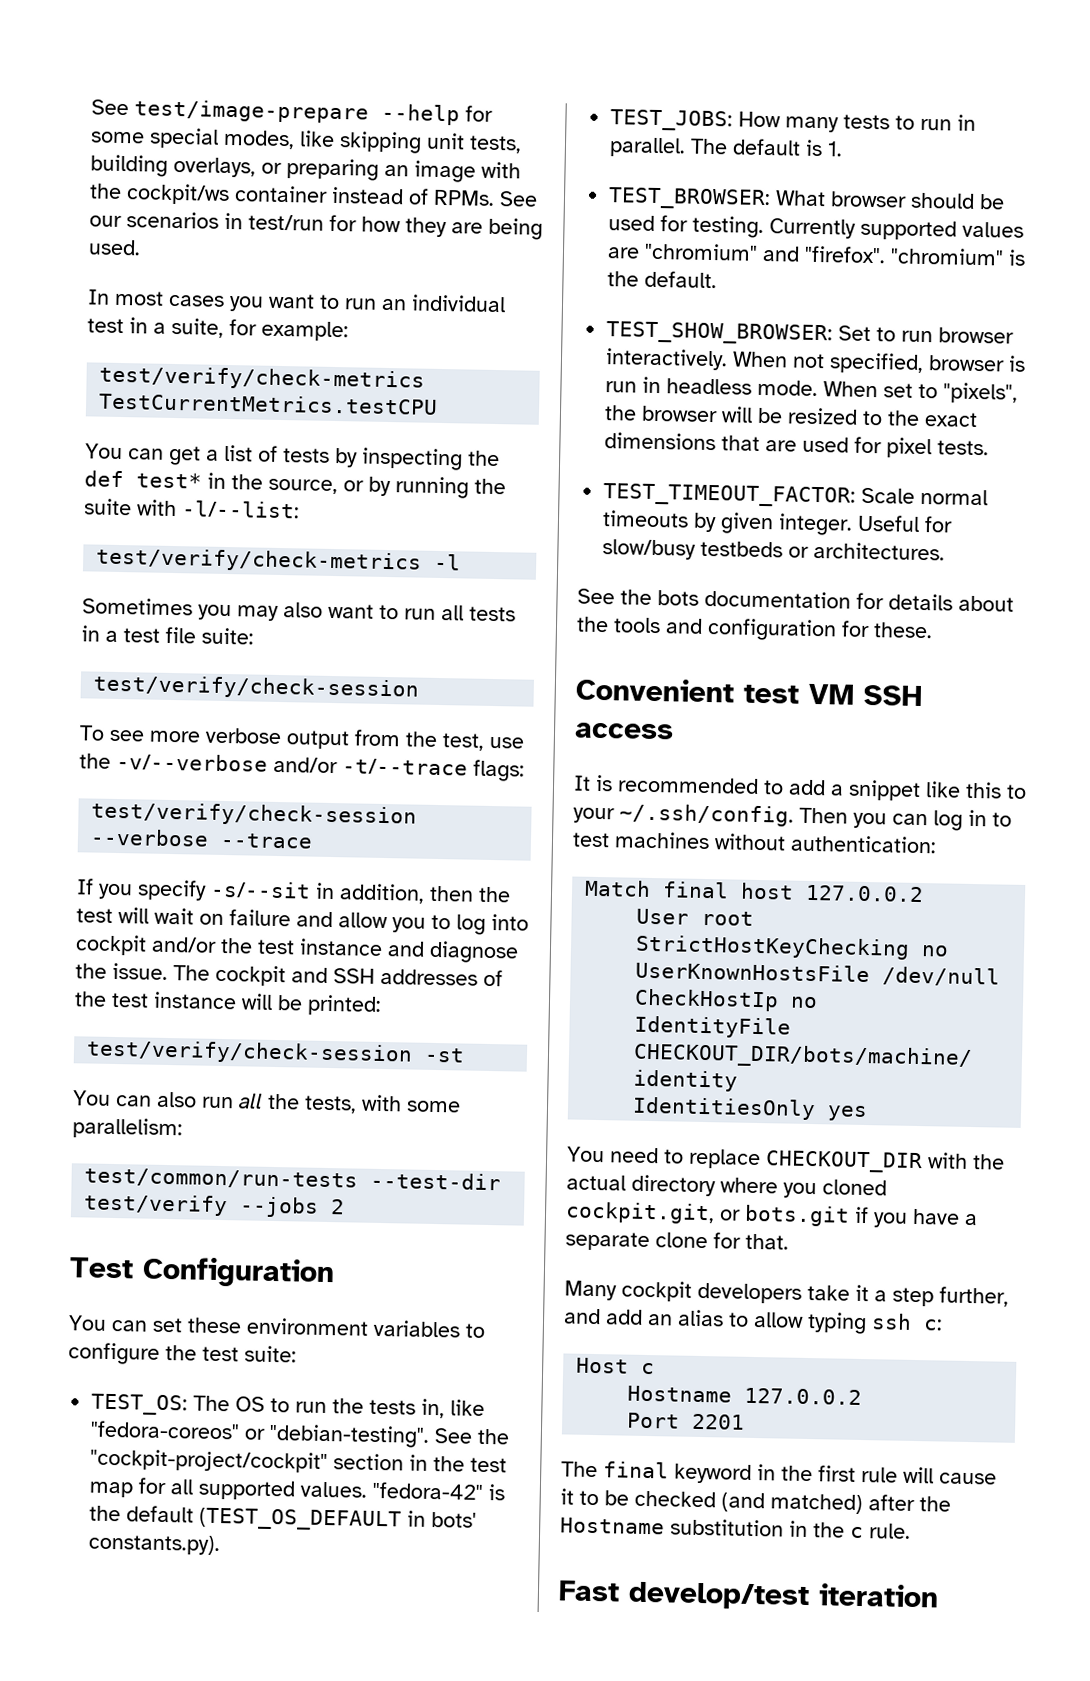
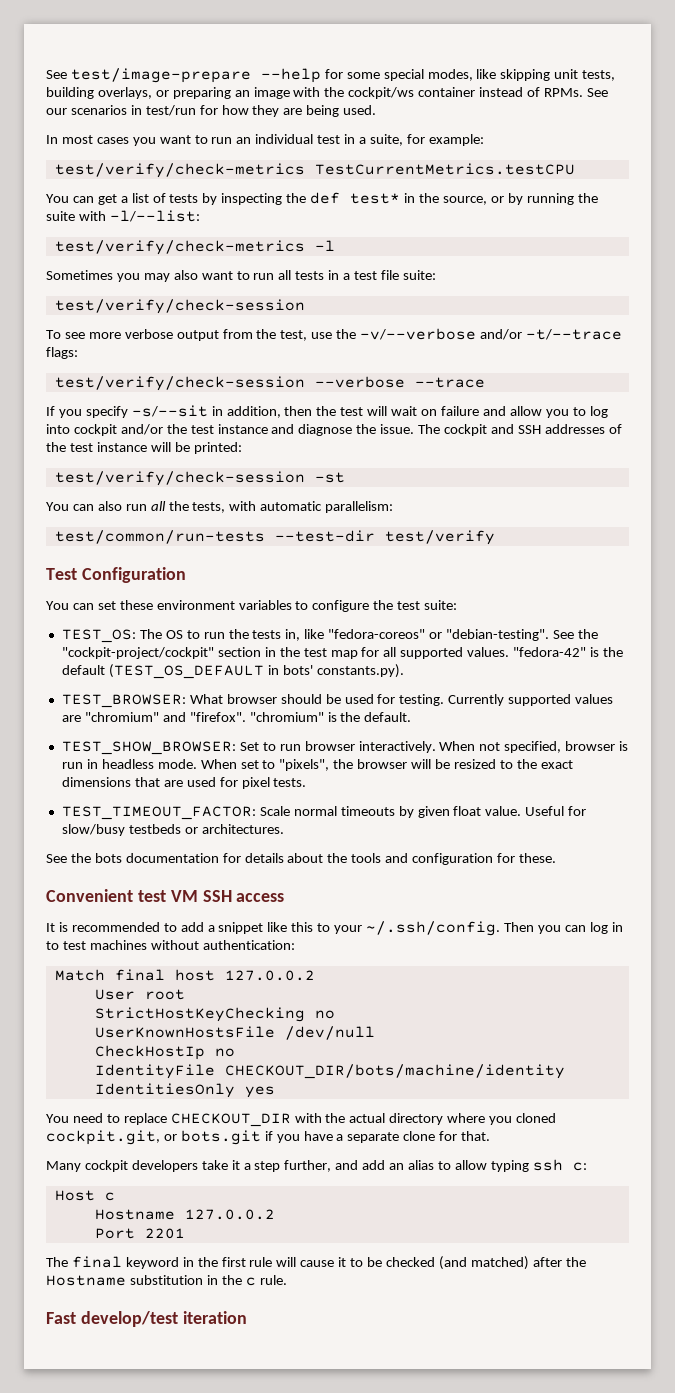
- You can also run all the tests, with some parallelism:
+ You can also run all the tests, with automatic parallelism:
- test/common/run-tests --test-dir test/verify --jobs 2
+ test/common/run-tests --test-dir test/verify
- TEST_JOBS: How many tests to run in parallel. The default is 1.
- TEST_TIMEOUT_FACTOR: Scale normal timeouts by given integer.
+ TEST_TIMEOUT_FACTOR: Scale normal timeouts by given float value.

